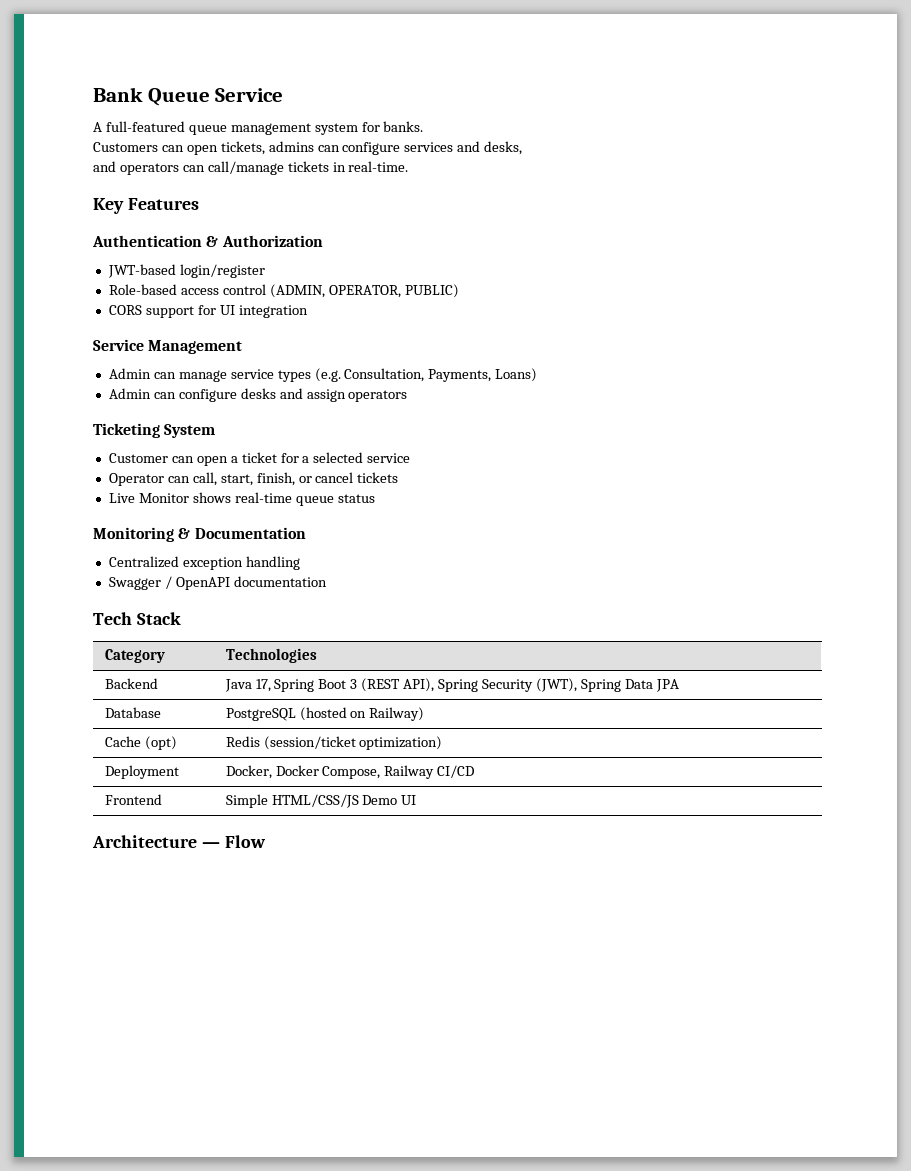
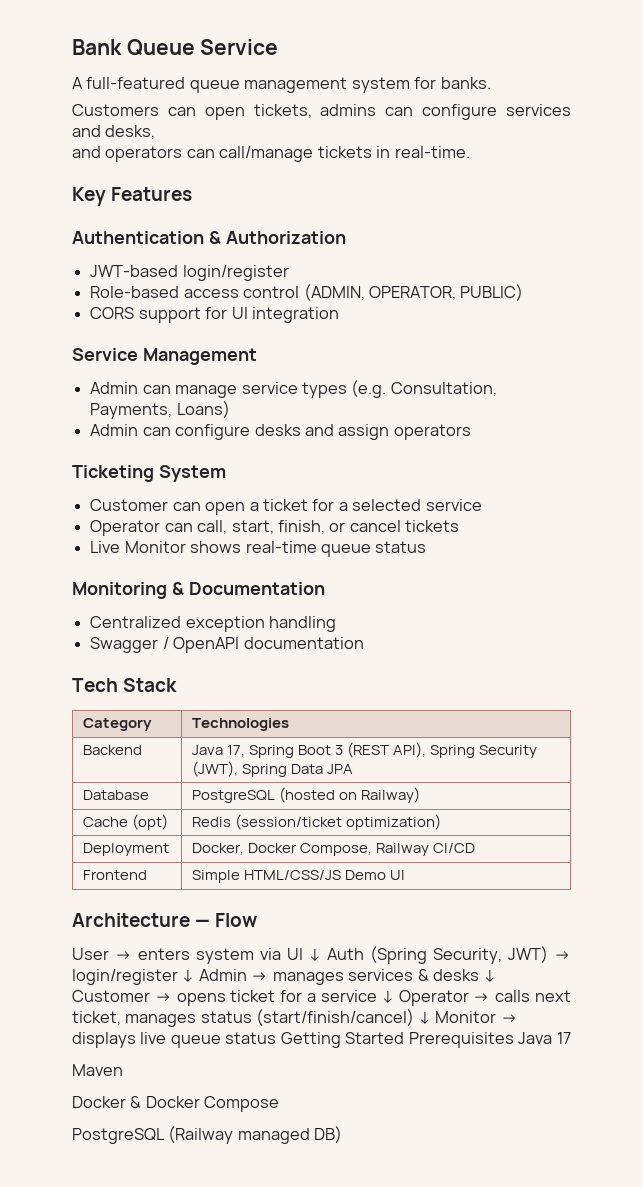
+ User → enters system via UI ↓ Auth (Spring Security, JWT) → login/register ↓ Admin → manages services & desks ↓ Customer → opens ticket for a service ↓ Operator → calls next ticket, manages status (start/finish/cancel) ↓ Monitor → displays live queue status Getting Started Prerequisites Java 17
+ Maven
+ Docker & Docker Compose
+ PostgreSQL (Railway managed DB)

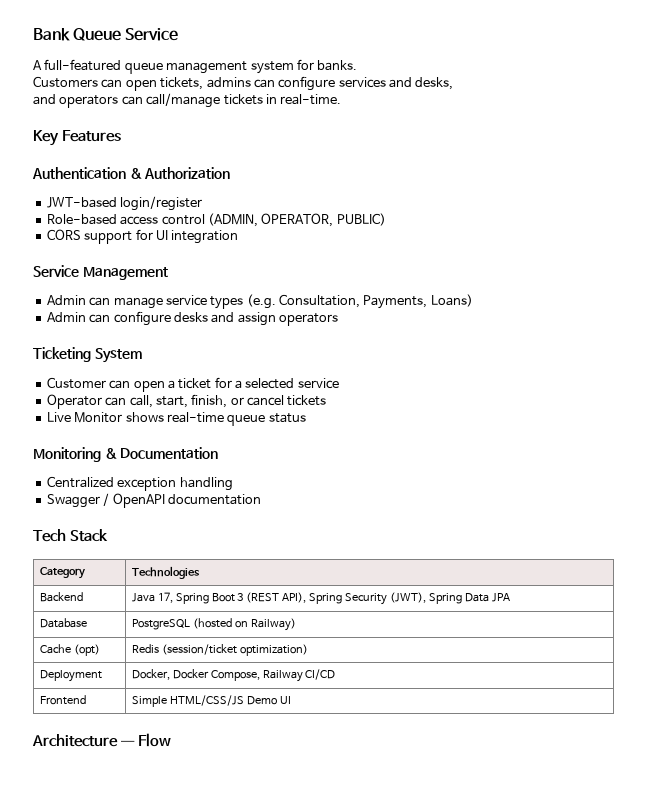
- User → enters system via UI ↓ Auth (Spring Security, JWT) → login/register ↓ Admin → manages services & desks ↓ Customer → opens ticket for a service ↓ Operator → calls next ticket, manages status (start/finish/cancel) ↓ Monitor → displays live queue status Getting Started Prerequisites Java 17
- Maven
- Docker & Docker Compose
- PostgreSQL (Railway managed DB)

